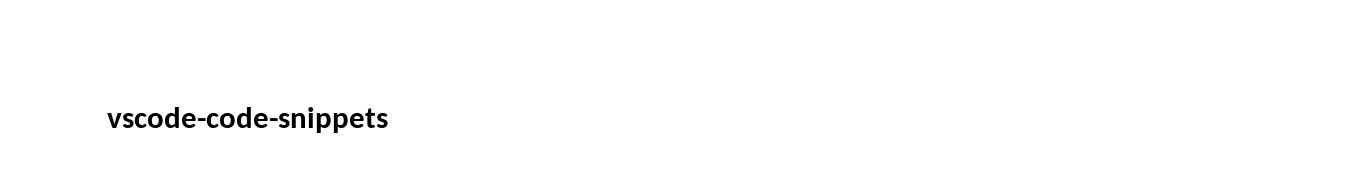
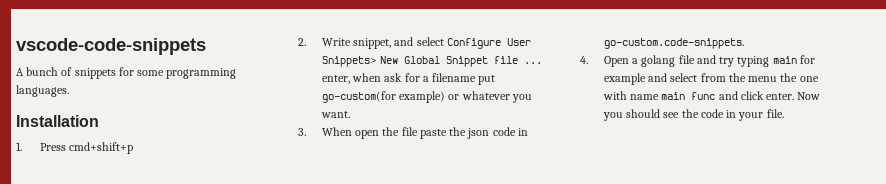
+ A bunch of snippets for some programming languages.
+ Installation
+ 1. Press cmd+shift+p
+ 2. Write snippet, and select Configure User Snippets> New Global Snippet file ... enter, when ask for a filename put go-custom(for example) or whatever you want.
+ 3. When open the file paste the json code in go-custom.code-snippets.
+ 4. Open a golang file and try typing main for example and select from the menu the one with name main func and click enter. Now you should see the code in your file.

